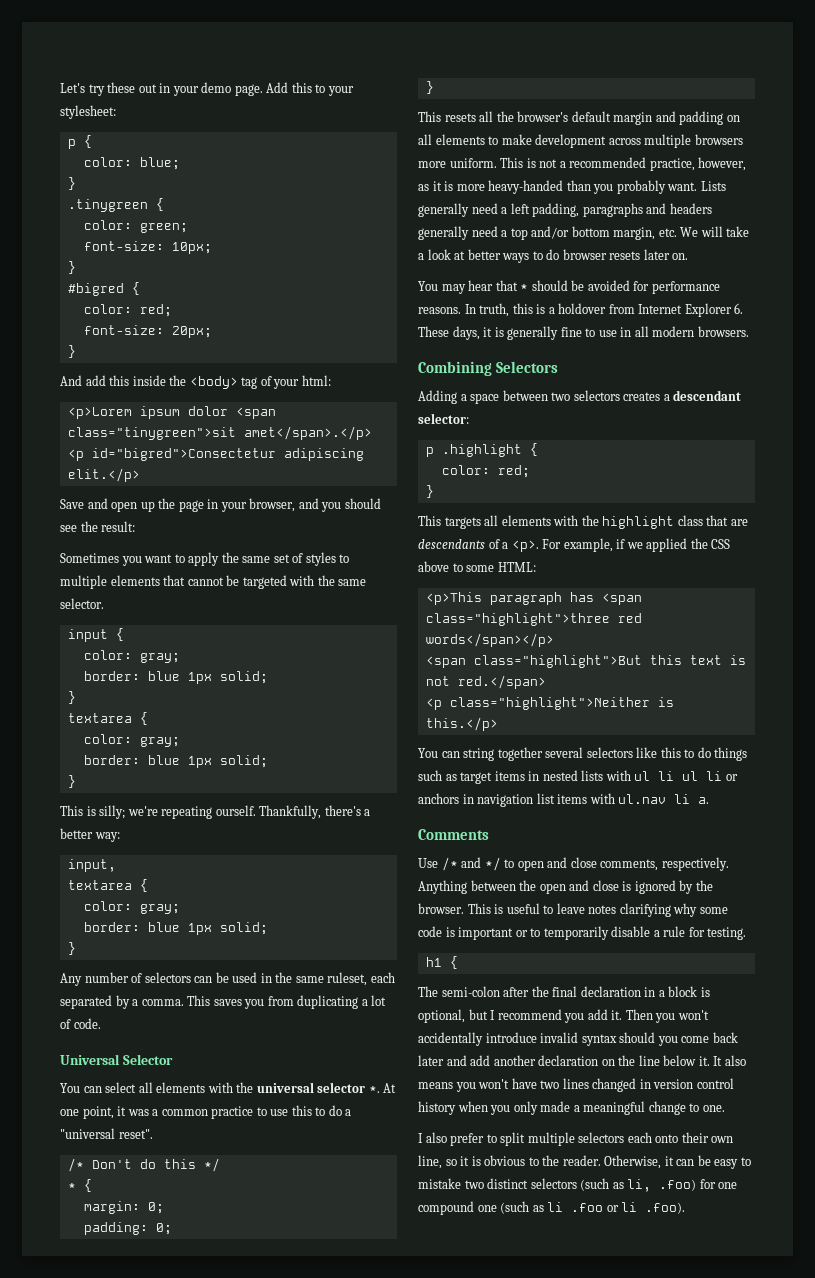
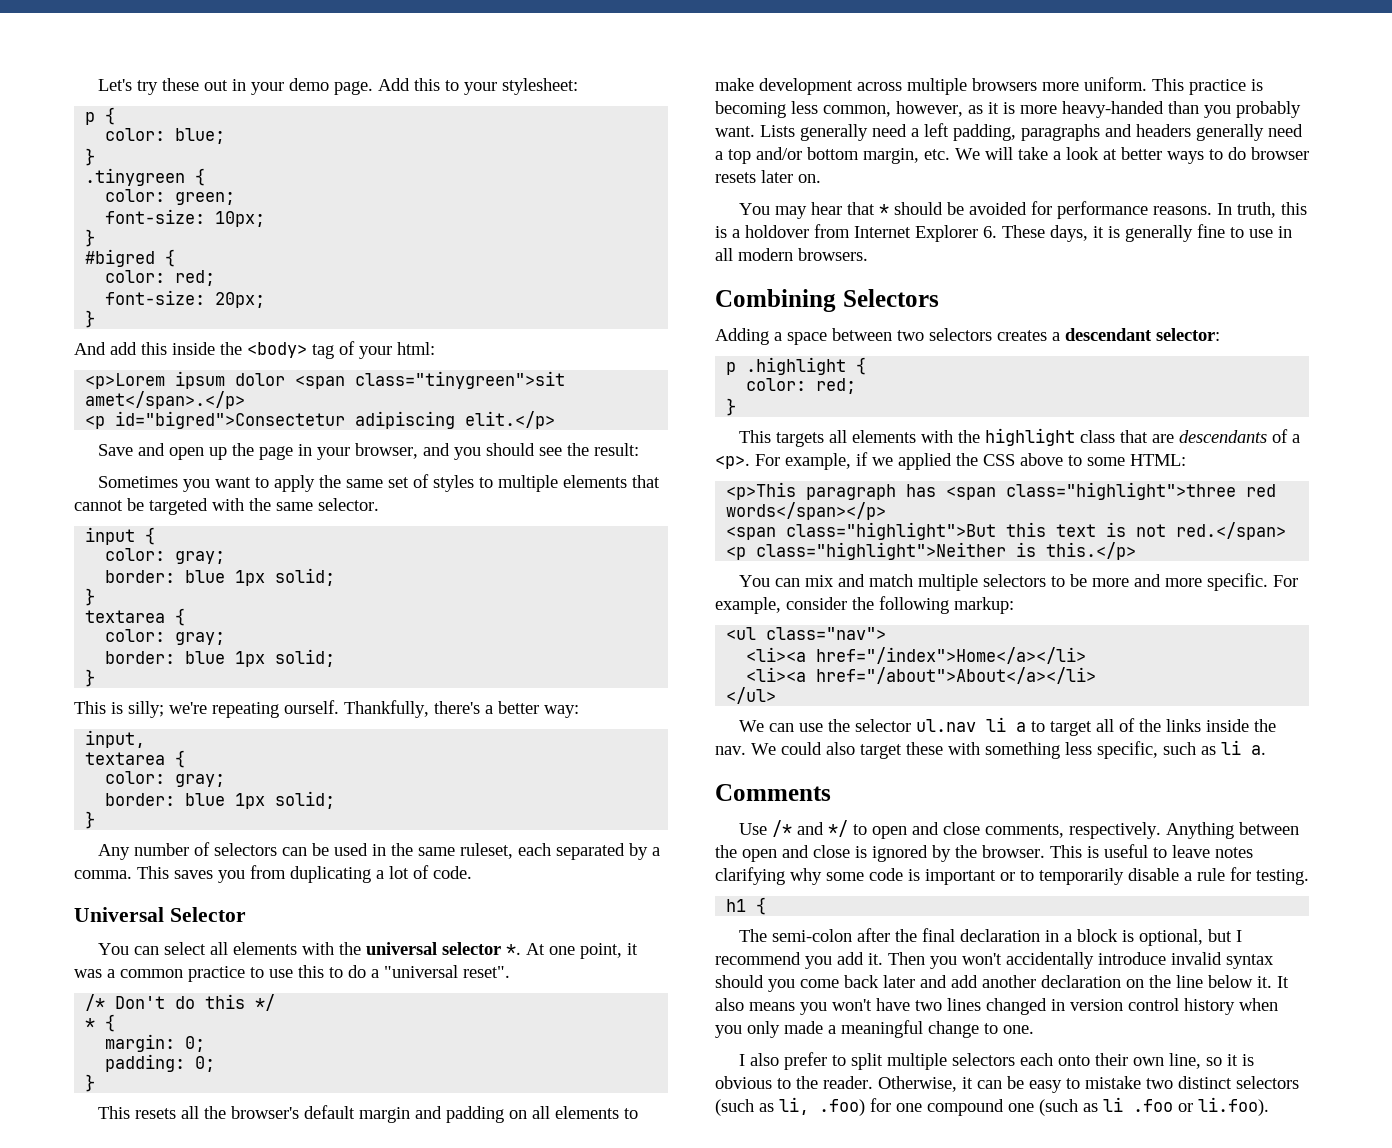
- This is not a recommended practice, however, as it is more heavy-handed than you probably want.
+ This practice is becoming less common, however, as it is more heavy-handed than you probably want.
- You can string together several selectors like this to do things such as target items in nested lists with ul li ul li or anchors in navigation list items with ul.nav li a.
+ You can mix and match multiple selectors to be more and more specific. For example, consider the following markup:
+ <ul class="nav">
+ <li><a href="/index">Home</a></li>
+ <li><a href="/about">About</a></li>
+ </ul>
+ We can use the selector ul.nav li a to target all of the links inside the nav. We could also target these with something less specific, such as li a.
- Otherwise, it can be easy to mistake two distinct selectors (such as li, .foo) for one compound one (such as li .foo or li .foo).
+ Otherwise, it can be easy to mistake two distinct selectors (such as li, .foo) for one compound one (such as li .foo or li.foo).

